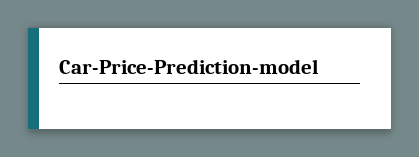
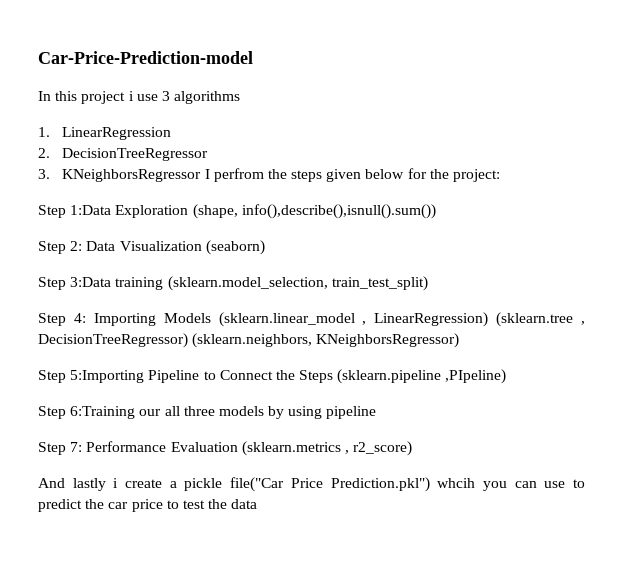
+ In this project i use 3 algorithms
+ 1. LinearRegression
+ 2. DecisionTreeRegressor
+ 3. KNeighborsRegressor I perfrom the steps given below for the project:
+ Step 1:Data Exploration (shape, info(),describe(),isnull().sum())
+ Step 2: Data Visualization (seaborn)
+ Step 3:Data training (sklearn.model_selection, train_test_split)
+ Step 4: Importing Models (sklearn.linear_model , LinearRegression) (sklearn.tree , DecisionTreeRegressor) (sklearn.neighbors, KNeighborsRegressor)
+ Step 5:Importing Pipeline to Connect the Steps (sklearn.pipeline ,PIpeline)
+ Step 6:Training our all three models by using pipeline
+ Step 7: Performance Evaluation (sklearn.metrics , r2_score)
+ And lastly i create a pickle file("Car Price Prediction.pkl") whcih you can use to predict the car price to test the data

